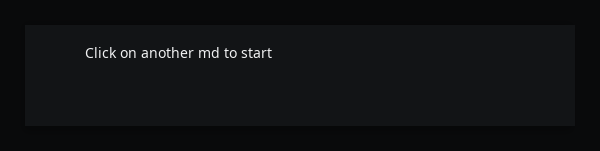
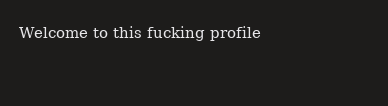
- Click on another md to start
+ Welcome to this fucking profile

